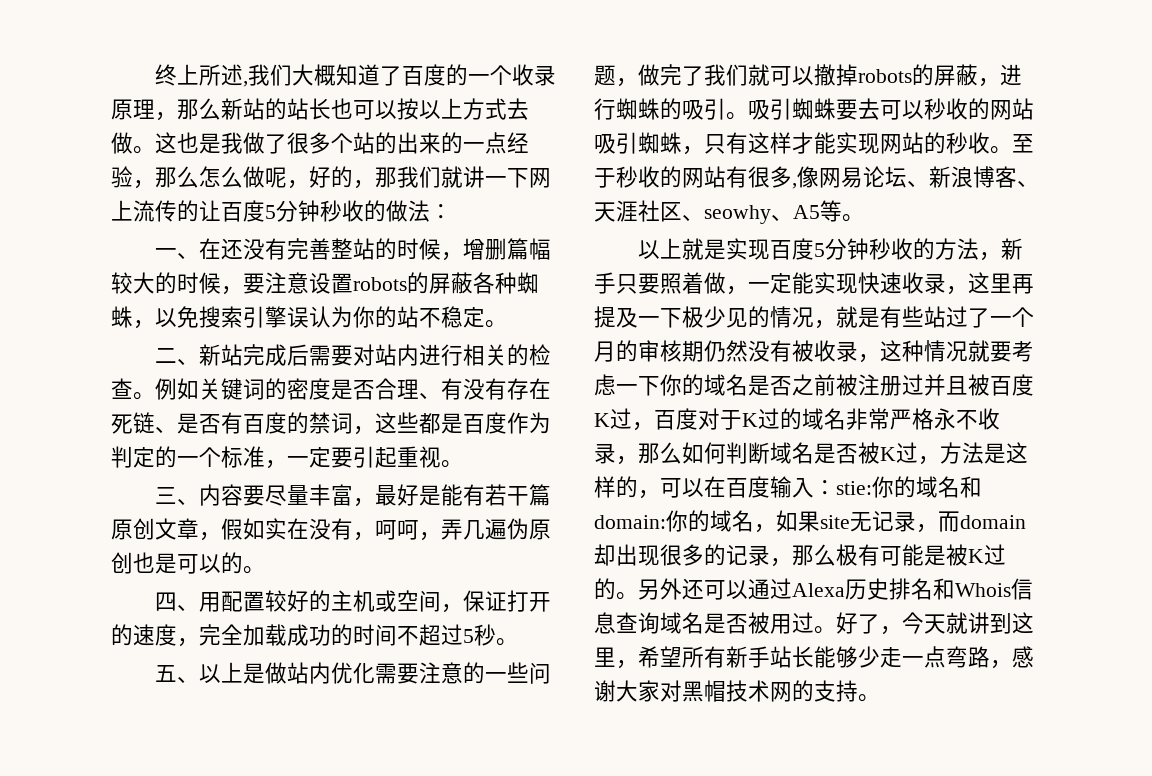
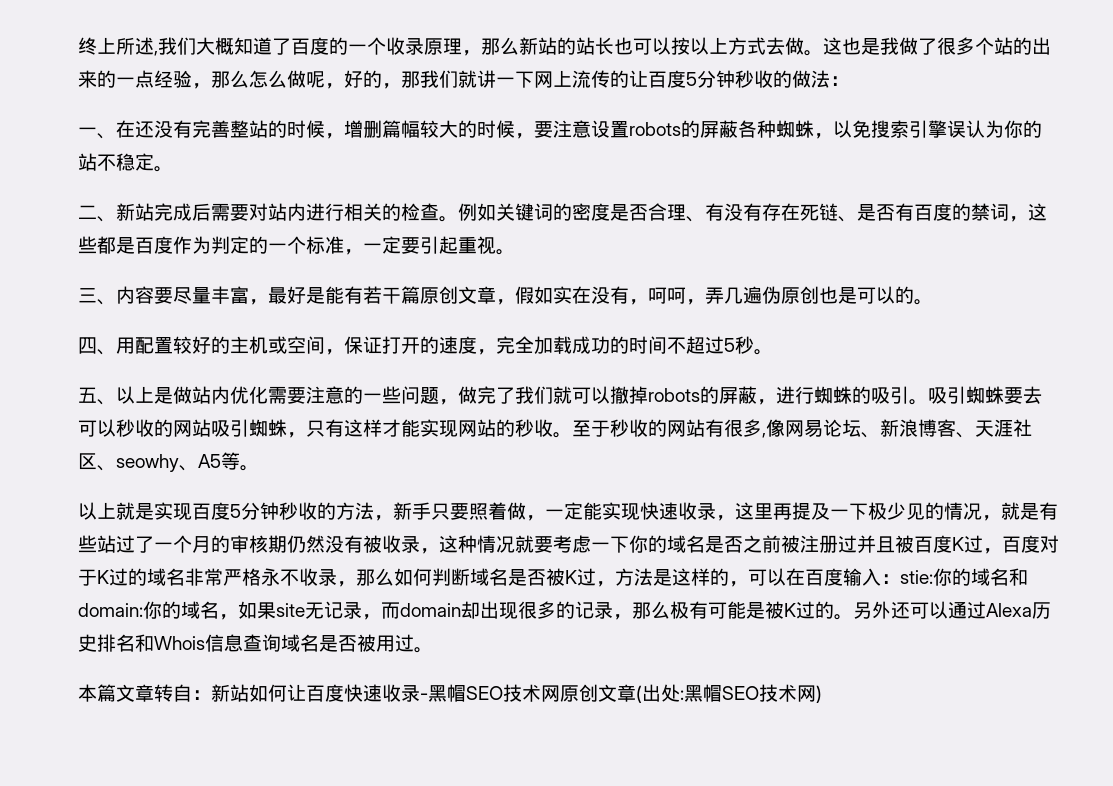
- 另外还可以通过Alexa历史排名和Whois信息查询域名是否被用过。好了，今天就讲到这里，希望所有新手站长能够少走一点弯路，感谢大家对黑帽技术网的支持。
+ 另外还可以通过Alexa历史排名和Whois信息查询域名是否被用过。
+ 本篇文章转自：新站如何让百度快速收录-黑帽SEO技术网原创文章(出处:黑帽SEO技术网)

